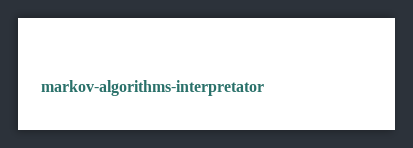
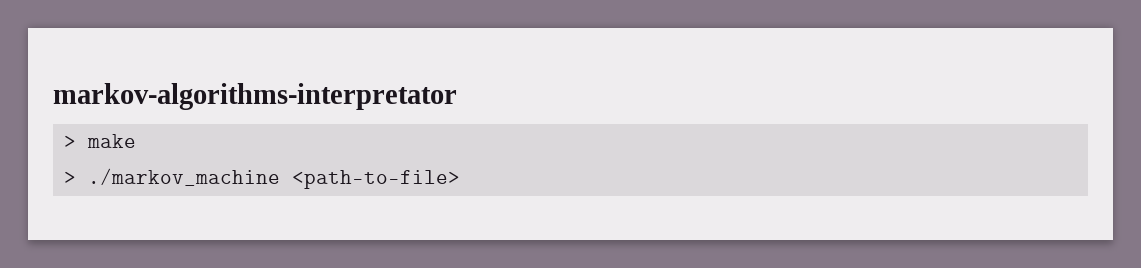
+ > make
+ > ./markov_machine <path-to-file>

